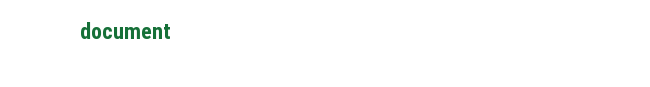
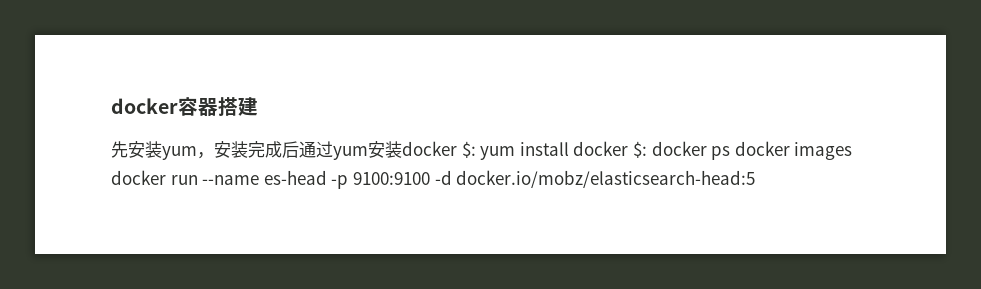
- document
+ docker容器搭建
+ 先安装yum，安装完成后通过yum安装docker $: yum install docker $: docker ps docker images docker run --name es-head -p 9100:9100 -d docker.io/mobz/elasticsearch-head:5

